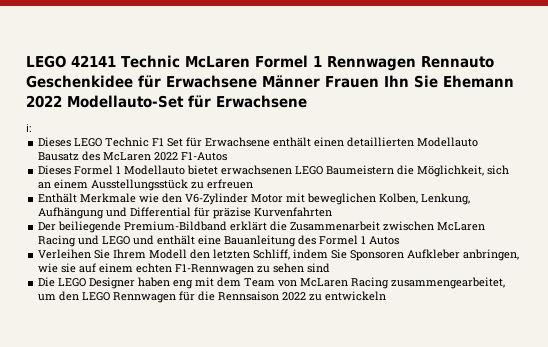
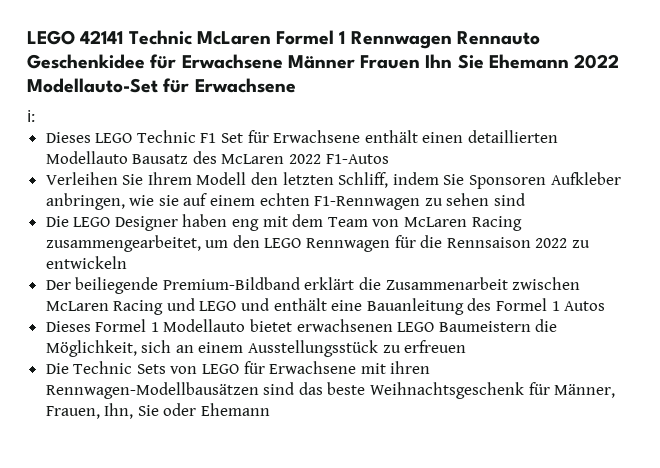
- Dieses Formel 1 Modellauto bietet erwachsenen LEGO Baumeistern die Möglichkeit, sich an einem Ausstellungsstück zu erfreuen
- Enthält Merkmale wie den V6-Zylinder Motor mit beweglichen Kolben, Lenkung, Aufhängung und Differential für präzise Kurvenfahrten
- Der beiliegende Premium-Bildband erklärt die Zusammenarbeit zwischen McLaren Racing und LEGO und enthält eine Bauanleitung des Formel 1 Autos
+ Der beiliegende Premium-Bildband erklärt die Zusammenarbeit zwischen McLaren Racing und LEGO und enthält eine Bauanleitung des Formel 1 Autos
+ Dieses Formel 1 Modellauto bietet erwachsenen LEGO Baumeistern die Möglichkeit, sich an einem Ausstellungsstück zu erfreuen
+ Die Technic Sets von LEGO für Erwachsene mit ihren Rennwagen-Modellbausätzen sind das beste Weihnachtsgeschenk für Männer, Frauen, Ihn, Sie oder Ehemann

